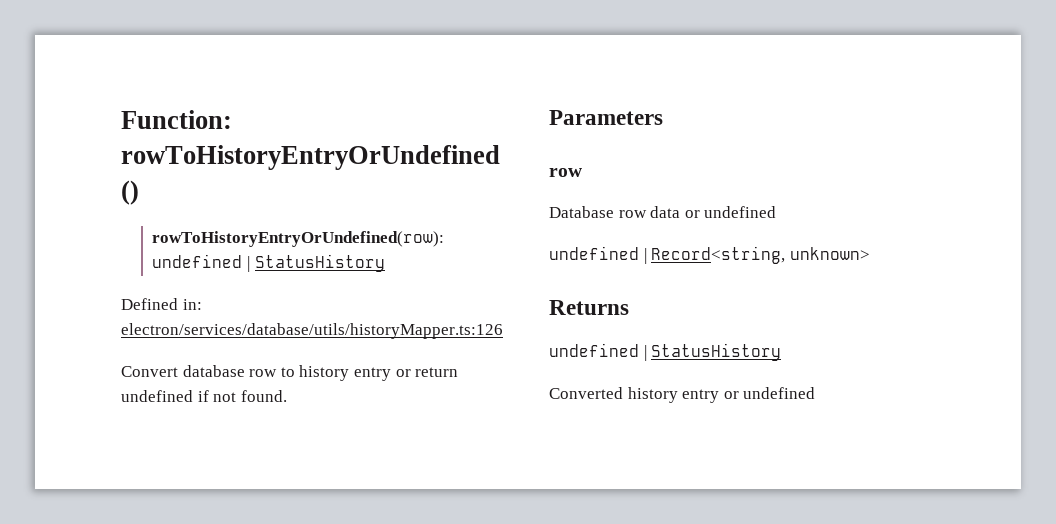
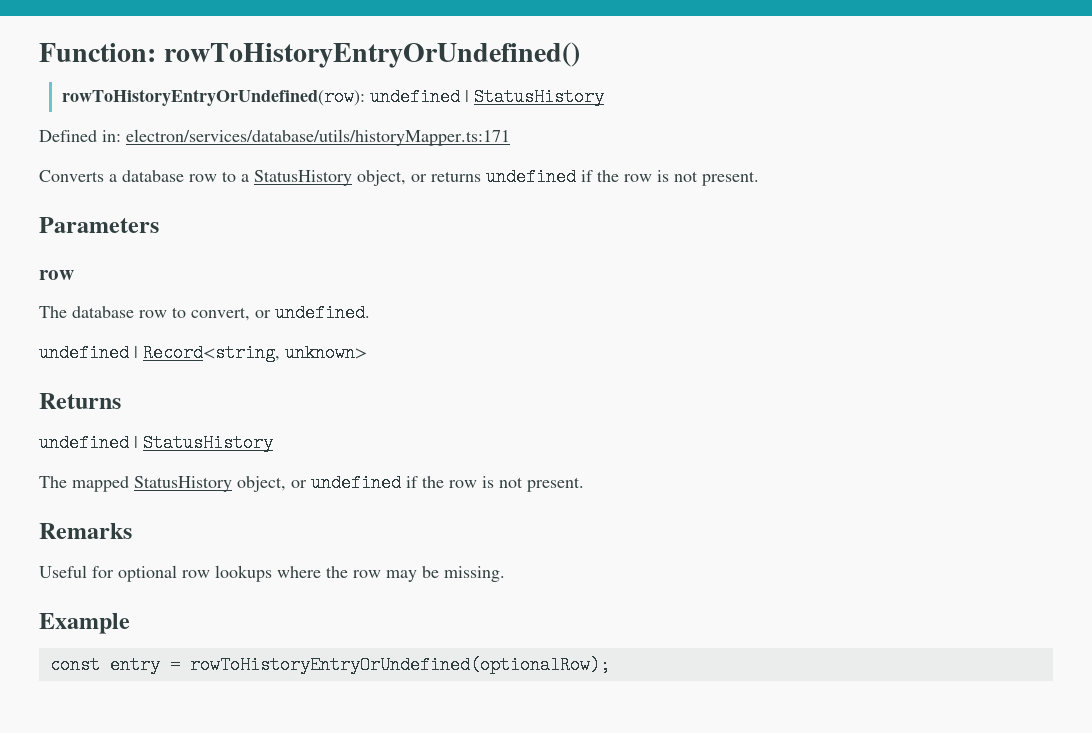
- Defined in: electron/services/database/utils/historyMapper.ts:126
- Convert database row to history entry or return undefined if not found.
+ Defined in: electron/services/database/utils/historyMapper.ts:171
+ Converts a database row to a StatusHistory object, or returns undefined if the row is not present.
  Parameters
  row
- Database row data or undefined
+ The database row to convert, or undefined.
- Converted history entry or undefined
+ The mapped StatusHistory object, or undefined if the row is not present.
+ Remarks
+ Useful for optional row lookups where the row may be missing.
+ Example
+ const entry = rowToHistoryEntryOrUndefined(optionalRow);

